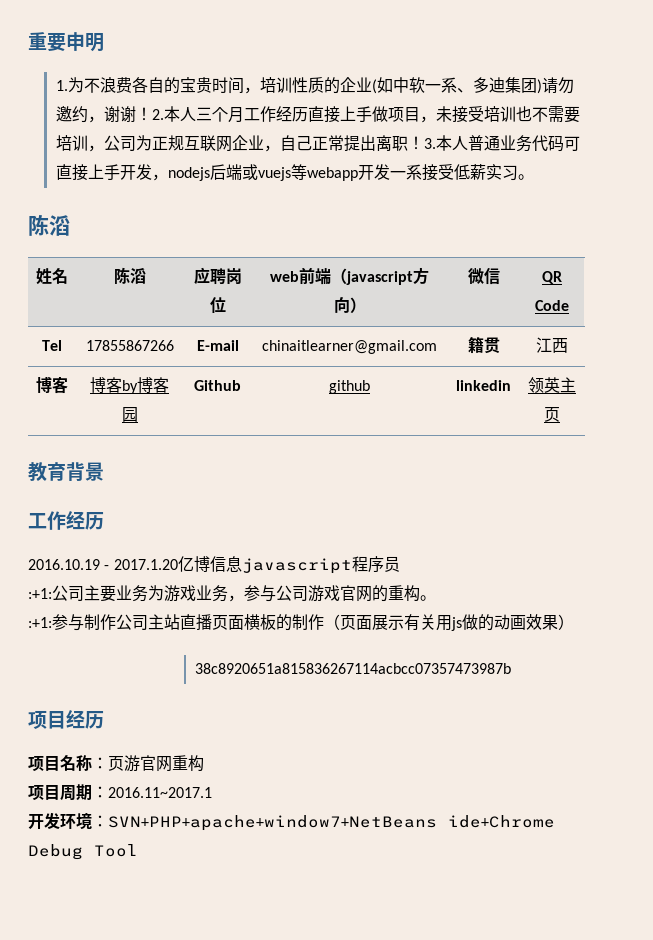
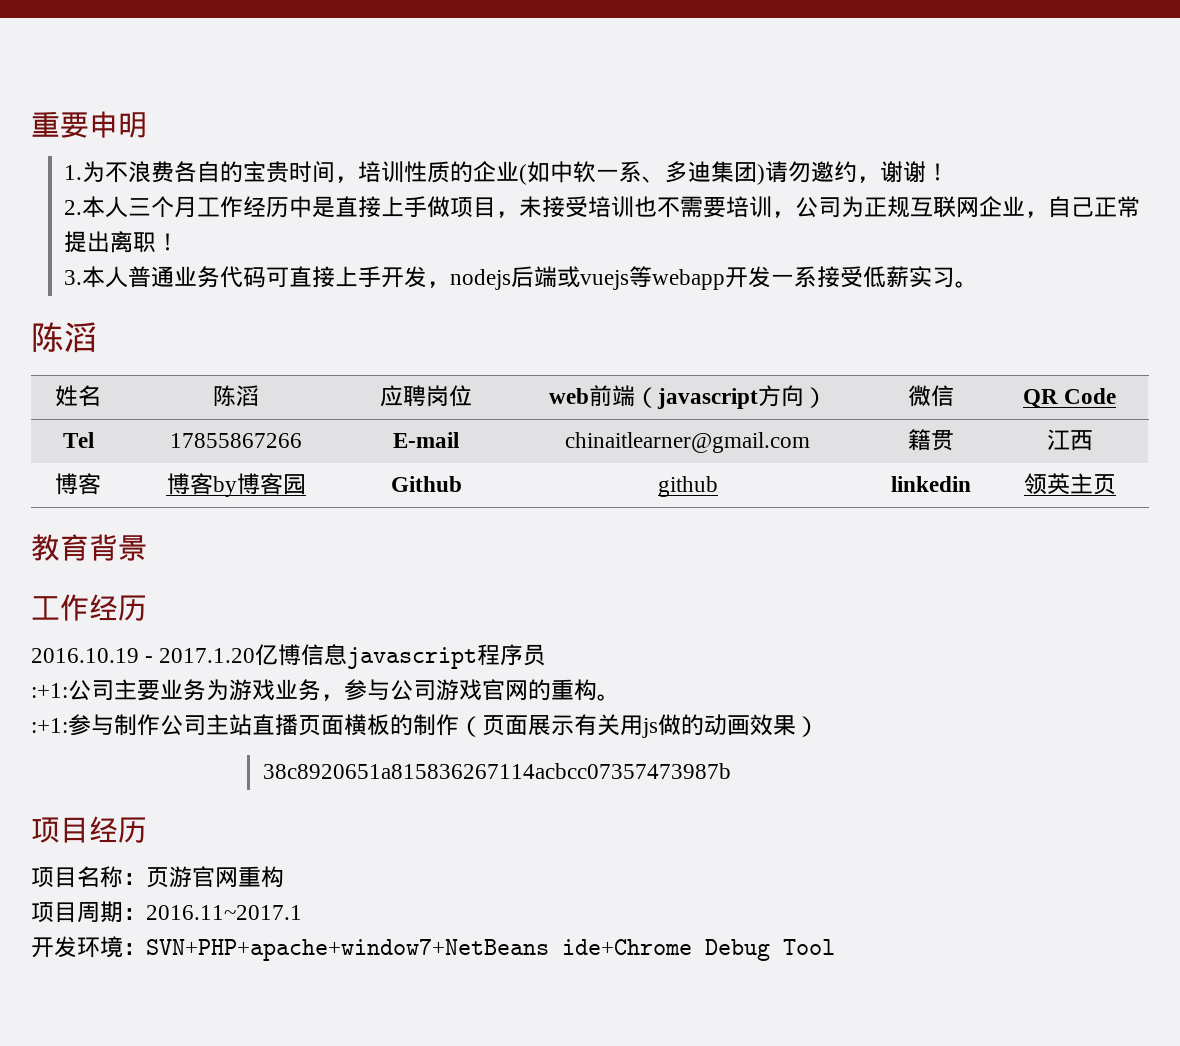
- 1.为不浪费各自的宝贵时间，培训性质的企业(如中软一系、多迪集团)请勿邀约，谢谢！2.本人三个月工作经历直接上手做项目，未接受培训也不需要培训，公司为正规互联网企业，自己正常提出离职！3.本人普通业务代码可直接上手开发，nodejs后端或vuejs等webapp开发一系接受低薪实习。
+ 1.为不浪费各自的宝贵时间，培训性质的企业(如中软一系、多迪集团)请勿邀约，谢谢！
+ 2.本人三个月工作经历中是直接上手做项目，未接受培训也不需要培训，公司为正规互联网企业，自己正常提出离职！
+ 3.本人普通业务代码可直接上手开发，nodejs后端或vuejs等webapp开发一系接受低薪实习。

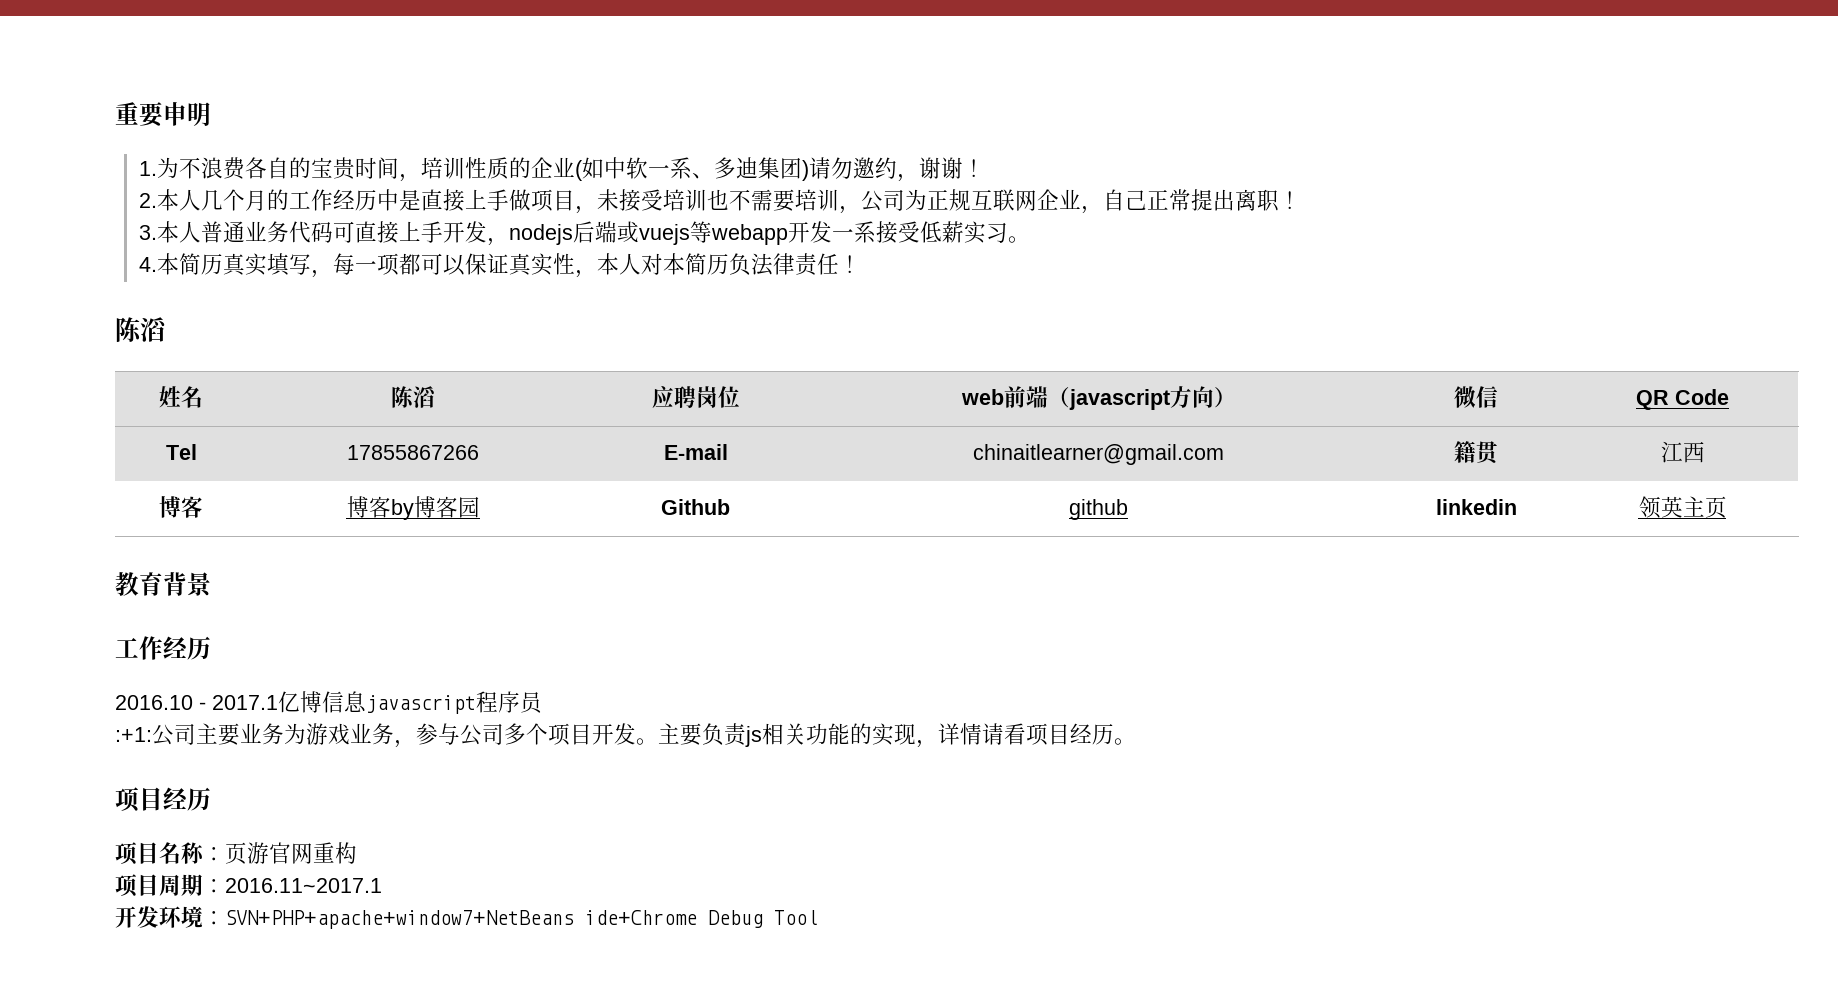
- 2.本人三个月工作经历中是直接上手做项目，未接受培训也不需要培训，公司为正规互联网企业，自己正常提出离职！
+ 2.本人几个月的工作经历中是直接上手做项目，未接受培训也不需要培训，公司为正规互联网企业，自己正常提出离职！
+ 4.本简历真实填写，每一项都可以保证真实性，本人对本简历负法律责任！
- 2016.10.19 - 2017.1.20亿博信息javascript程序员
+ 2016.10 - 2017.1亿博信息javascript程序员
- :+1:公司主要业务为游戏业务，参与公司游戏官网的重构。
- :+1:参与制作公司主站直播页面横板的制作（页面展示有关用js做的动画效果）
- 38c8920651a815836267114acbcc07357473987b
+ :+1:公司主要业务为游戏业务，参与公司多个项目开发。主要负责js相关功能的实现，详情请看项目经历。

